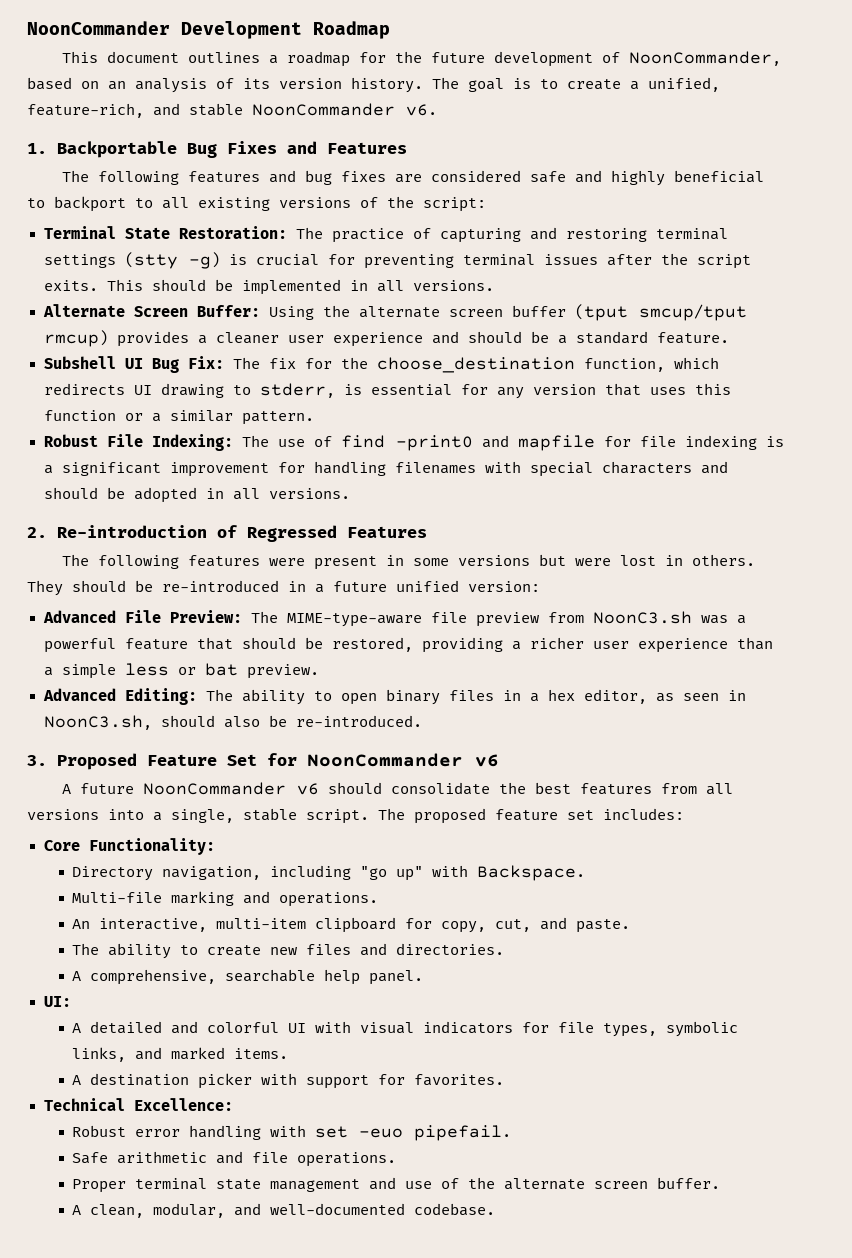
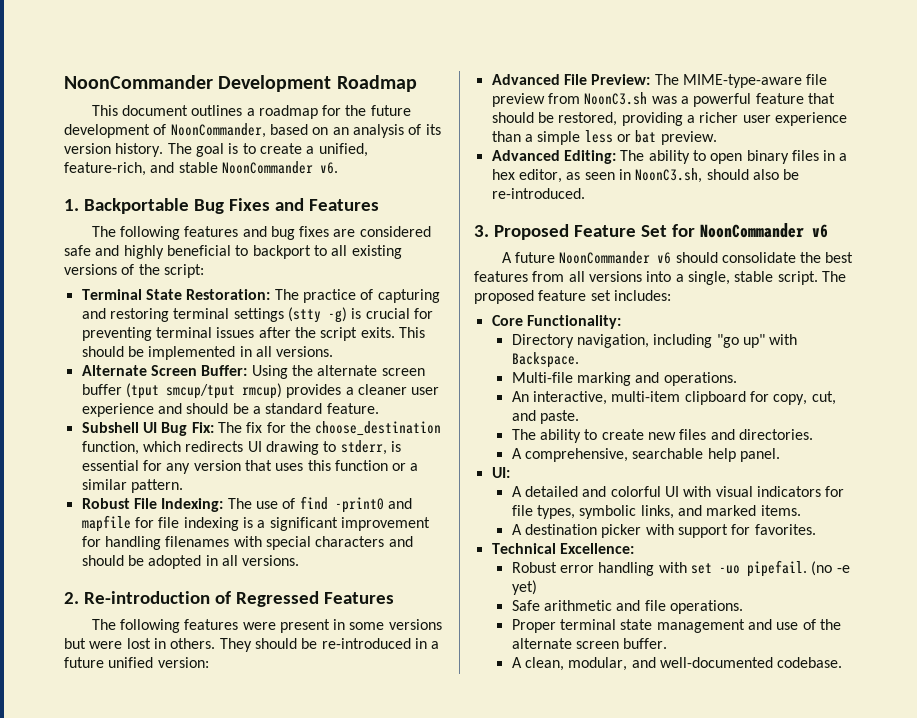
- Robust error handling with set -euo pipefail.
+ Robust error handling with set -uo pipefail. (no -e yet)

